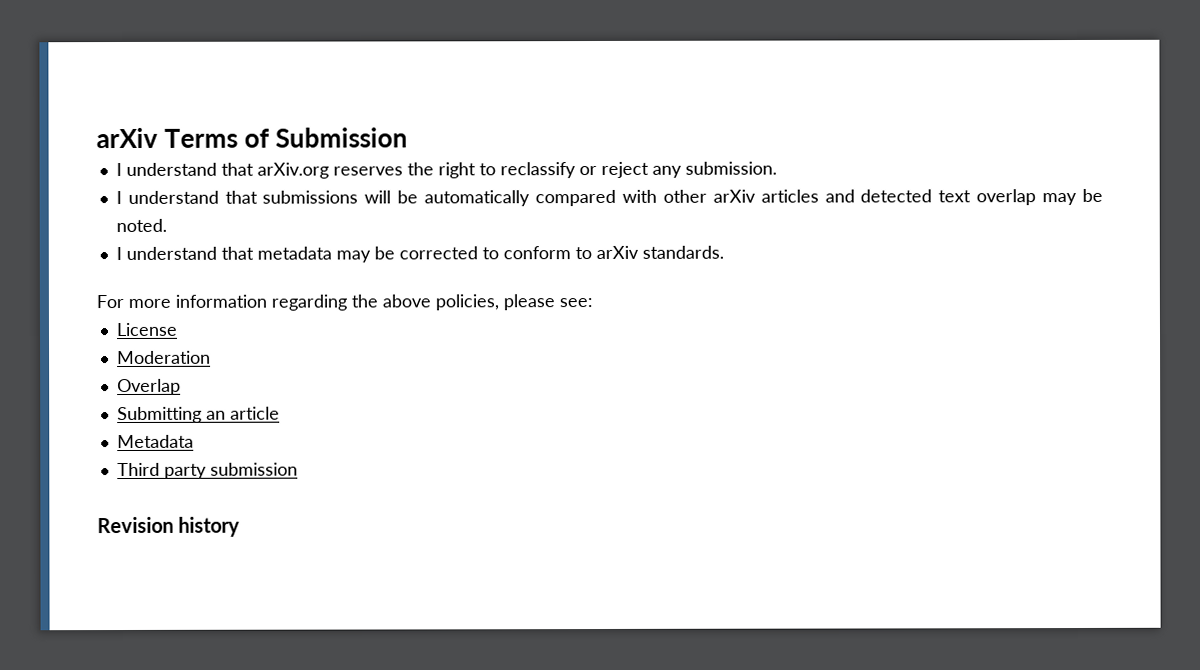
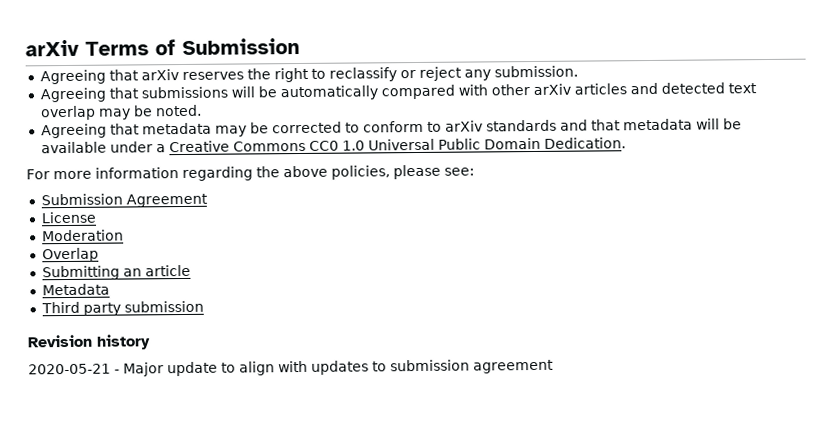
- I understand that arXiv.org reserves the right to reclassify or reject any submission.
+ Agreeing that arXiv reserves the right to reclassify or reject any submission.
- I understand that submissions will be automatically compared with other arXiv articles and detected text overlap may be noted.
+ Agreeing that submissions will be automatically compared with other arXiv articles and detected text overlap may be noted.
- I understand that metadata may be corrected to conform to arXiv standards.
+ Agreeing that metadata may be corrected to conform to arXiv standards and that metadata will be available under a Creative Commons CC0 1.0 Universal Public Domain Dedication.
+ Submission Agreement
+ 2020-05-21 - Major update to align with updates to submission agreement

